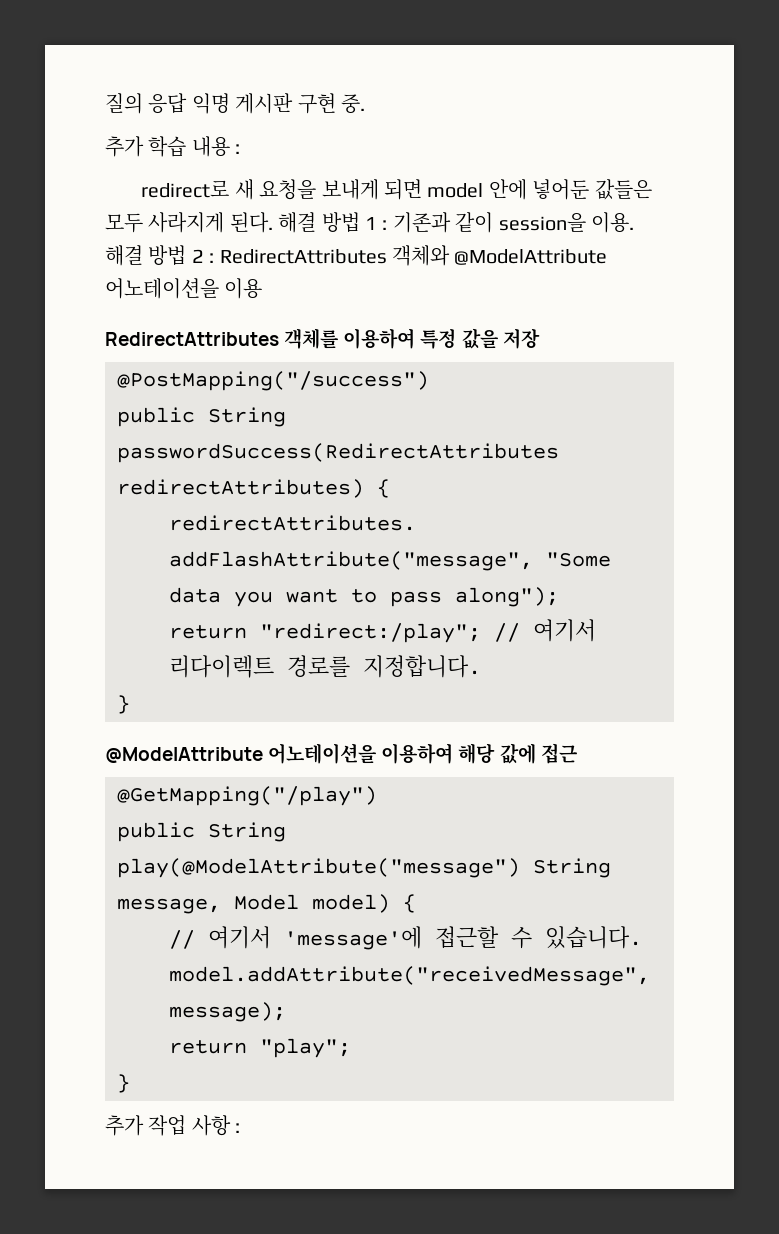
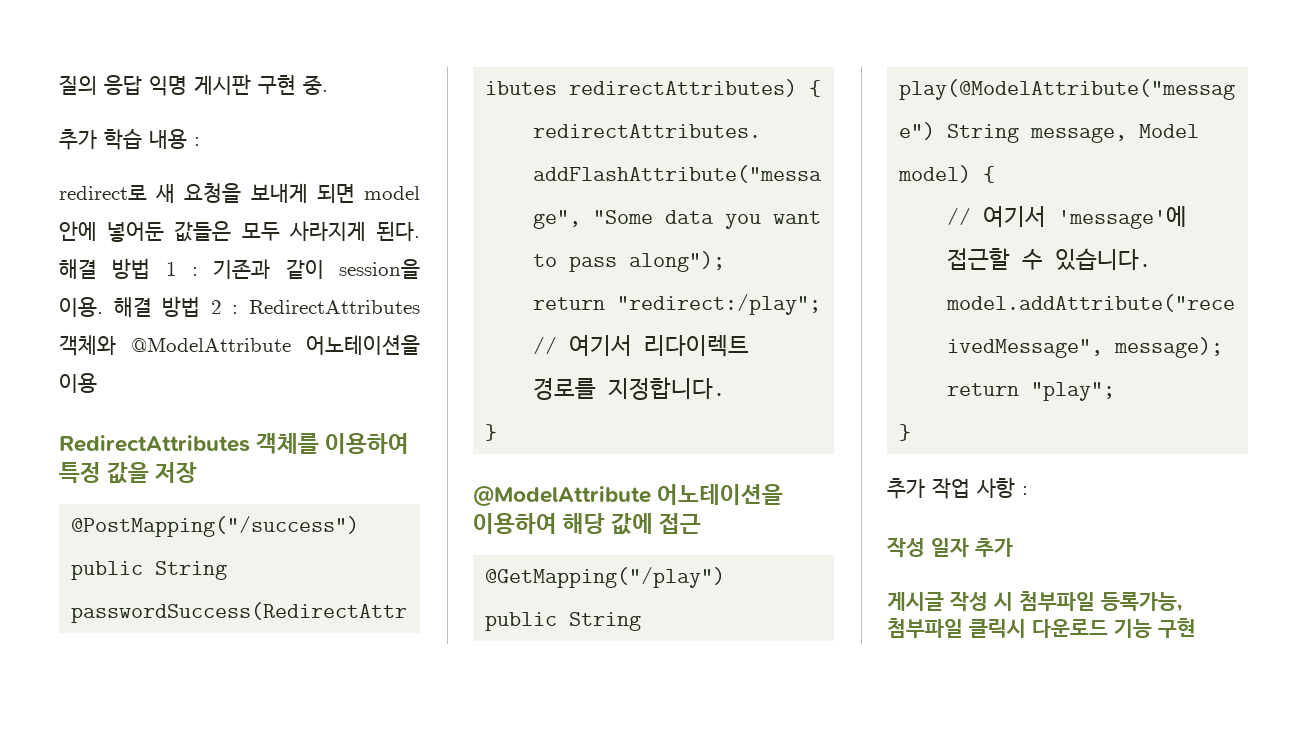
+ 작성 일자 추가
+ 게시글 작성 시 첨부파일 등록가능, 첨부파일 클릭시 다운로드 기능 구현

